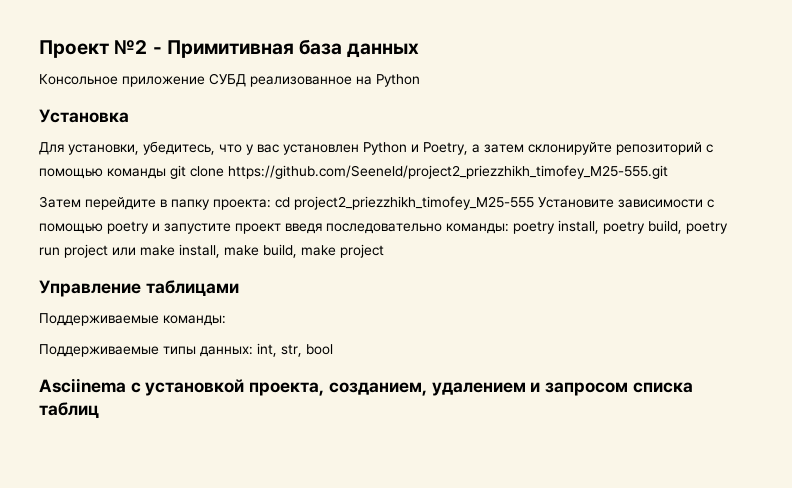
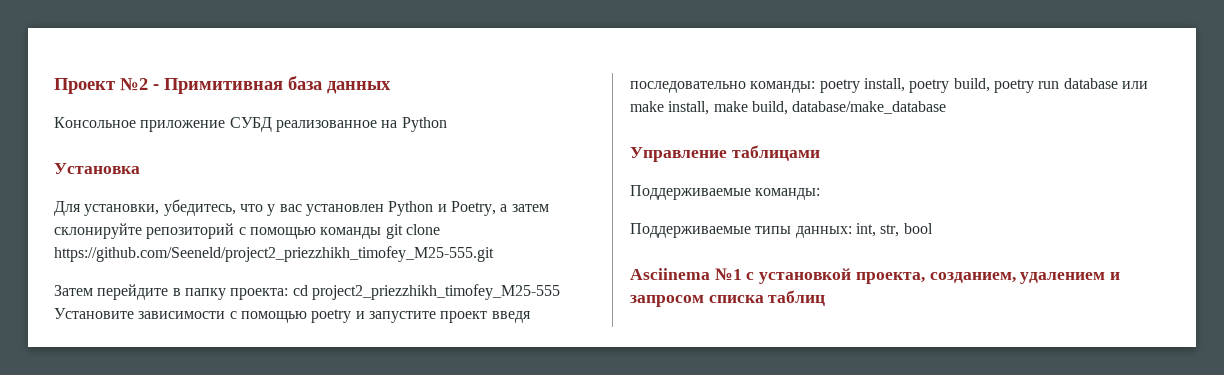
- Затем перейдите в папку проекта: cd project2_priezzhikh_timofey_M25-555 Установите зависимости с помощью poetry и запустите проект введя последовательно команды: poetry install, poetry build, poetry run project или make install, make build, make project
+ Затем перейдите в папку проекта: cd project2_priezzhikh_timofey_M25-555 Установите зависимости с помощью poetry и запустите проект введя последовательно команды: poetry install, poetry build, poetry run database или make install, make build, database/make_database
- Asciinema с установкой проекта, созданием, удалением и запросом списка таблиц
+ Asciinema №1 с установкой проекта, созданием, удалением и запросом списка таблиц

